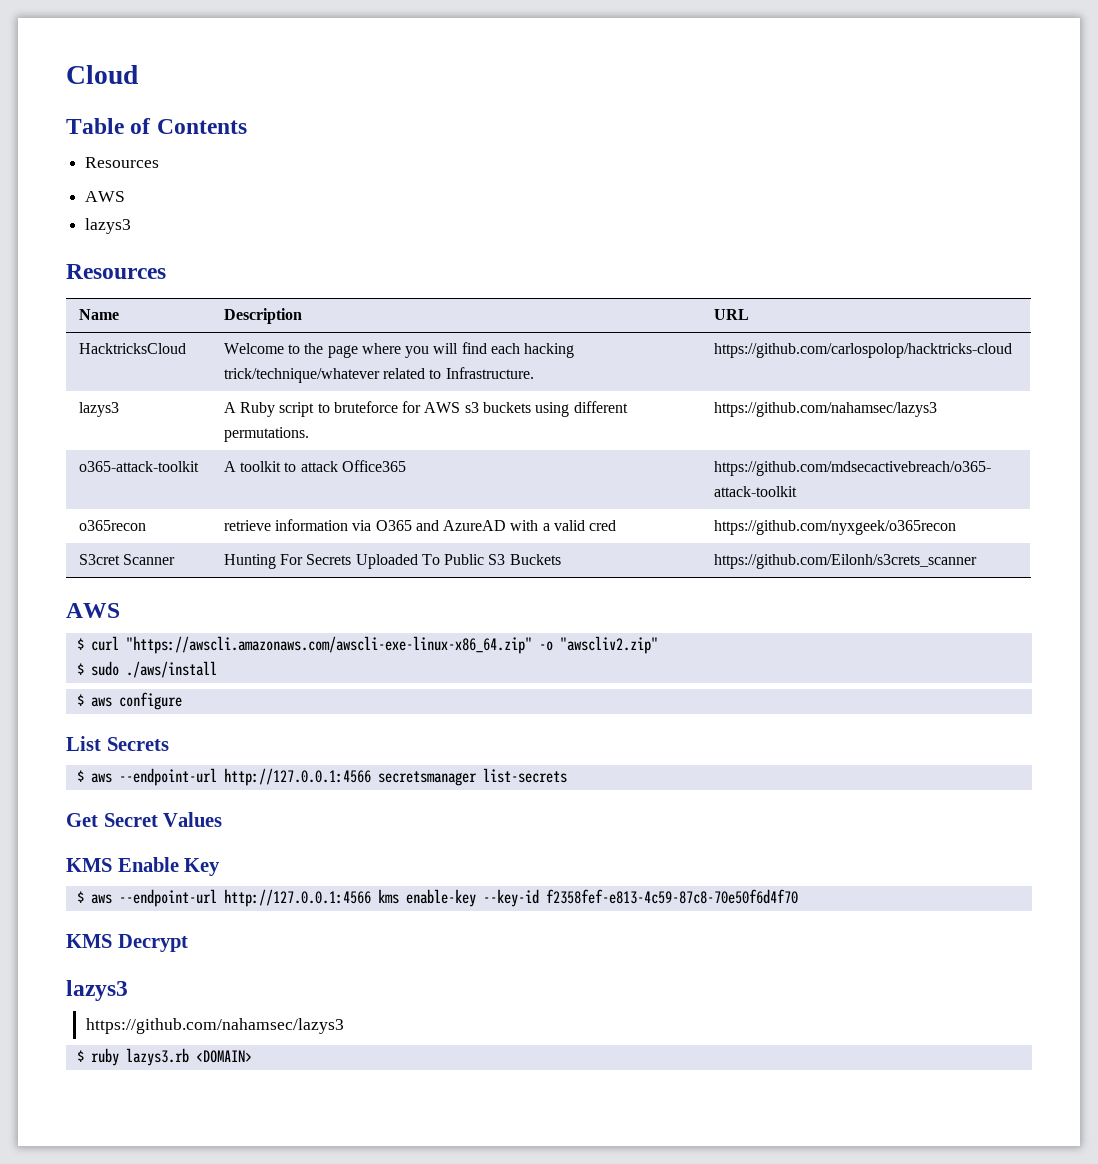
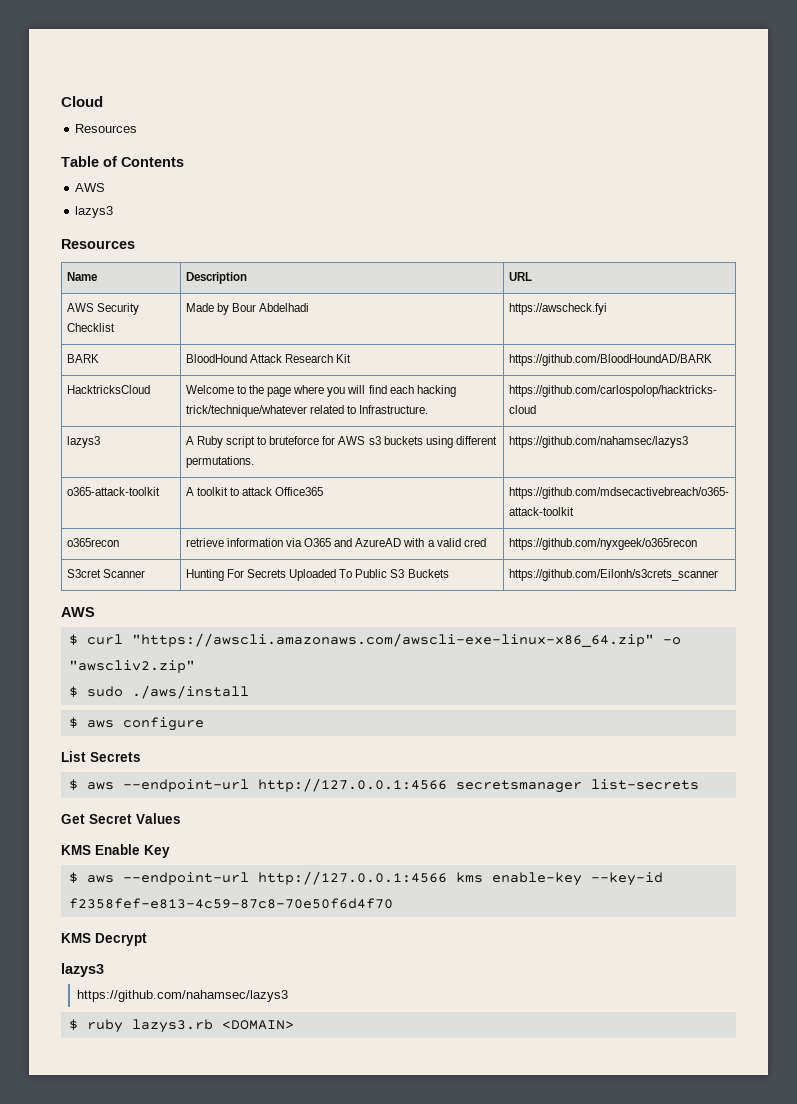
  Cloud
+ Resources
  Table of Contents
- Resources
+ AWS Security Checklist | Made by Bour Abdelhadi | https://awscheck.fyi
+ BARK | BloodHound Attack Research Kit | https://github.com/BloodHoundAD/BARK

